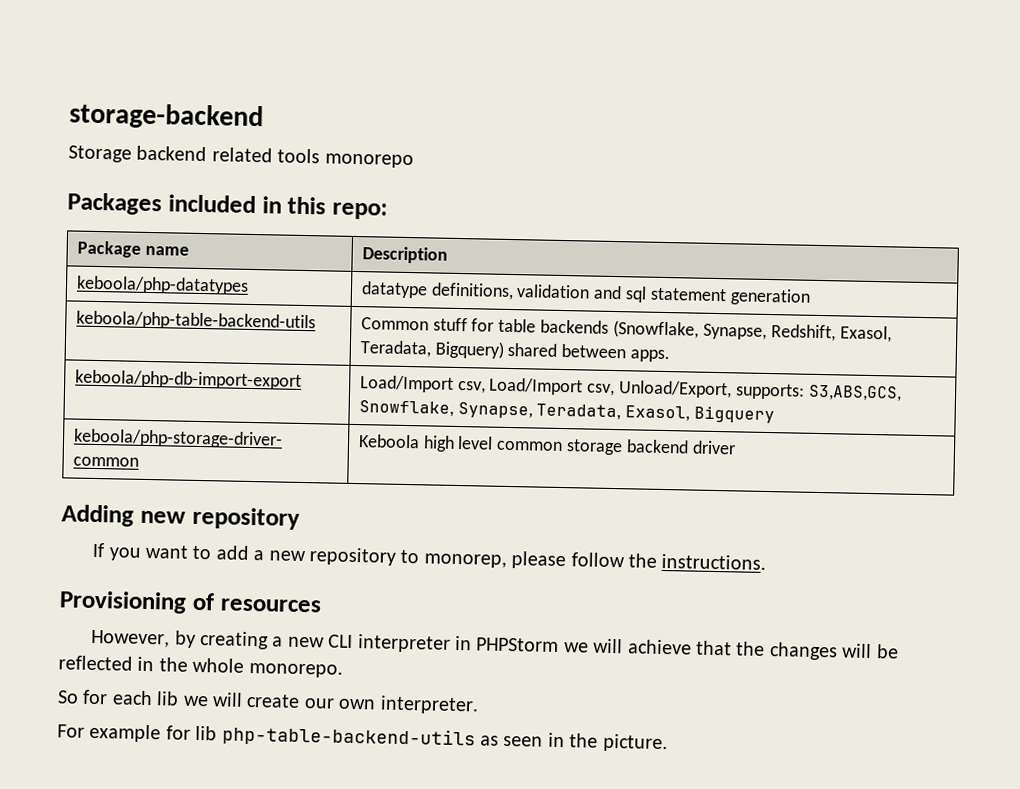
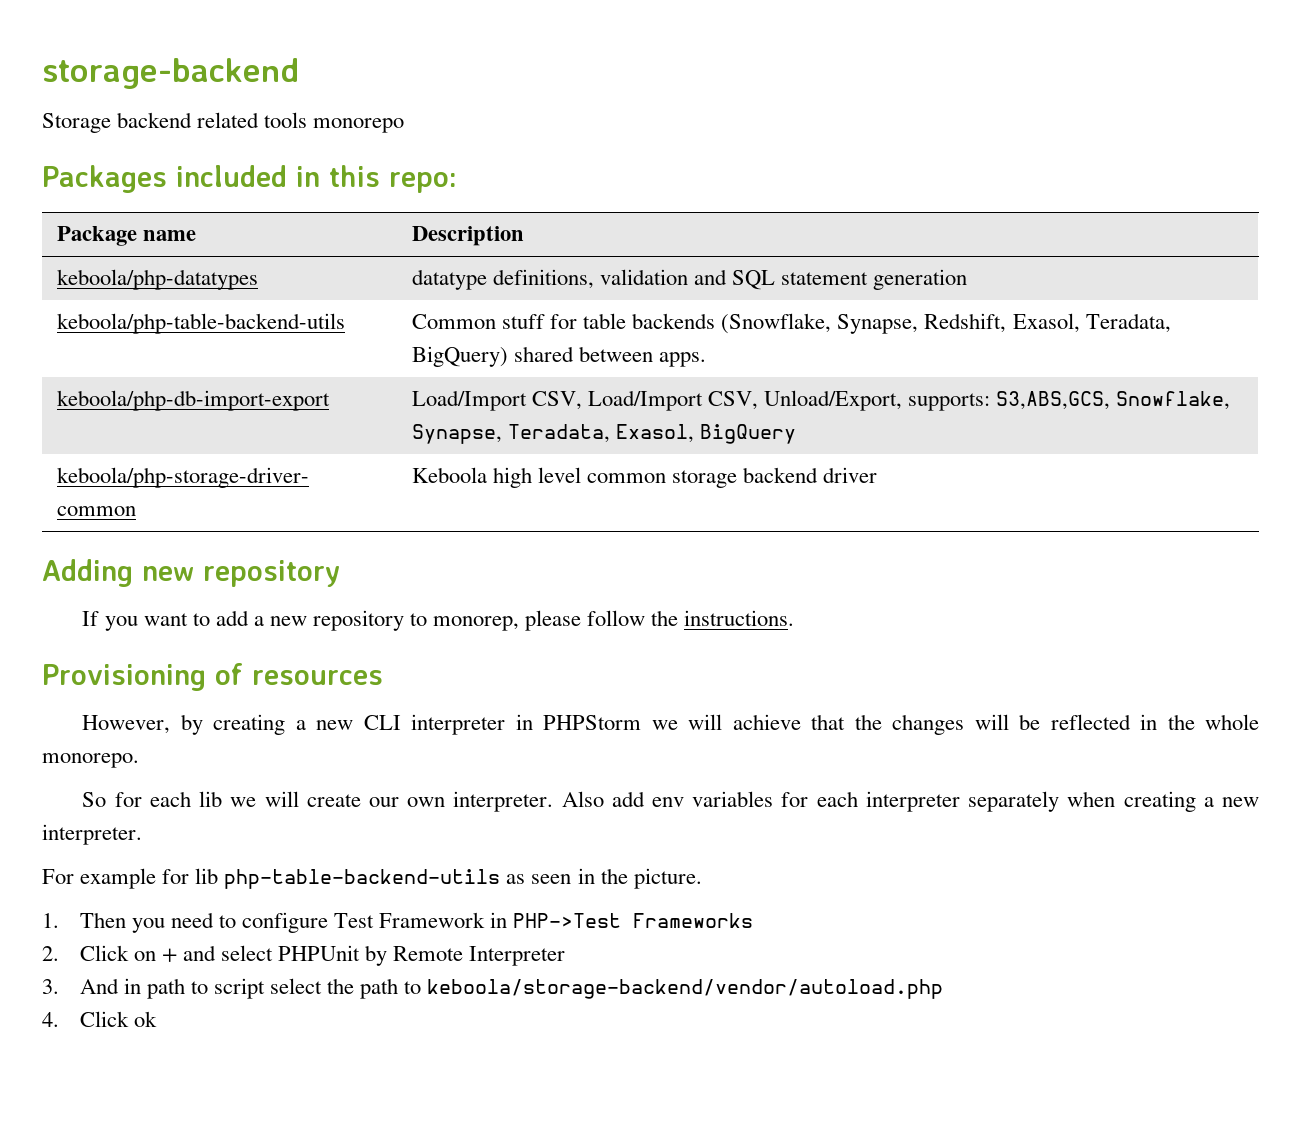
- keboola/php-datatypes | datatype definitions, validation and sql statement generation
+ keboola/php-datatypes | datatype definitions, validation and SQL statement generation
- keboola/php-table-backend-utils | Common stuff for table backends (Snowflake, Synapse, Redshift, Exasol, Teradata, Bigquery) shared between apps.
+ keboola/php-table-backend-utils | Common stuff for table backends (Snowflake, Synapse, Redshift, Exasol, Teradata, BigQuery) shared between apps.
- keboola/php-db-import-export | Load/Import csv, Load/Import csv, Unload/Export, supports: S3,ABS,GCS, Snowflake, Synapse, Teradata, Exasol, Bigquery
+ keboola/php-db-import-export | Load/Import CSV, Load/Import CSV, Unload/Export, supports: S3,ABS,GCS, Snowflake, Synapse, Teradata, Exasol, BigQuery
+ Also add env variables for each interpreter separately when creating a new interpreter.
+ 1. Then you need to configure Test Framework in PHP->Test Frameworks
+ 2. Click on + and select PHPUnit by Remote Interpreter
+ 3. And in path to script select the path to keboola/storage-backend/vendor/autoload.php
+ 4. Click ok

